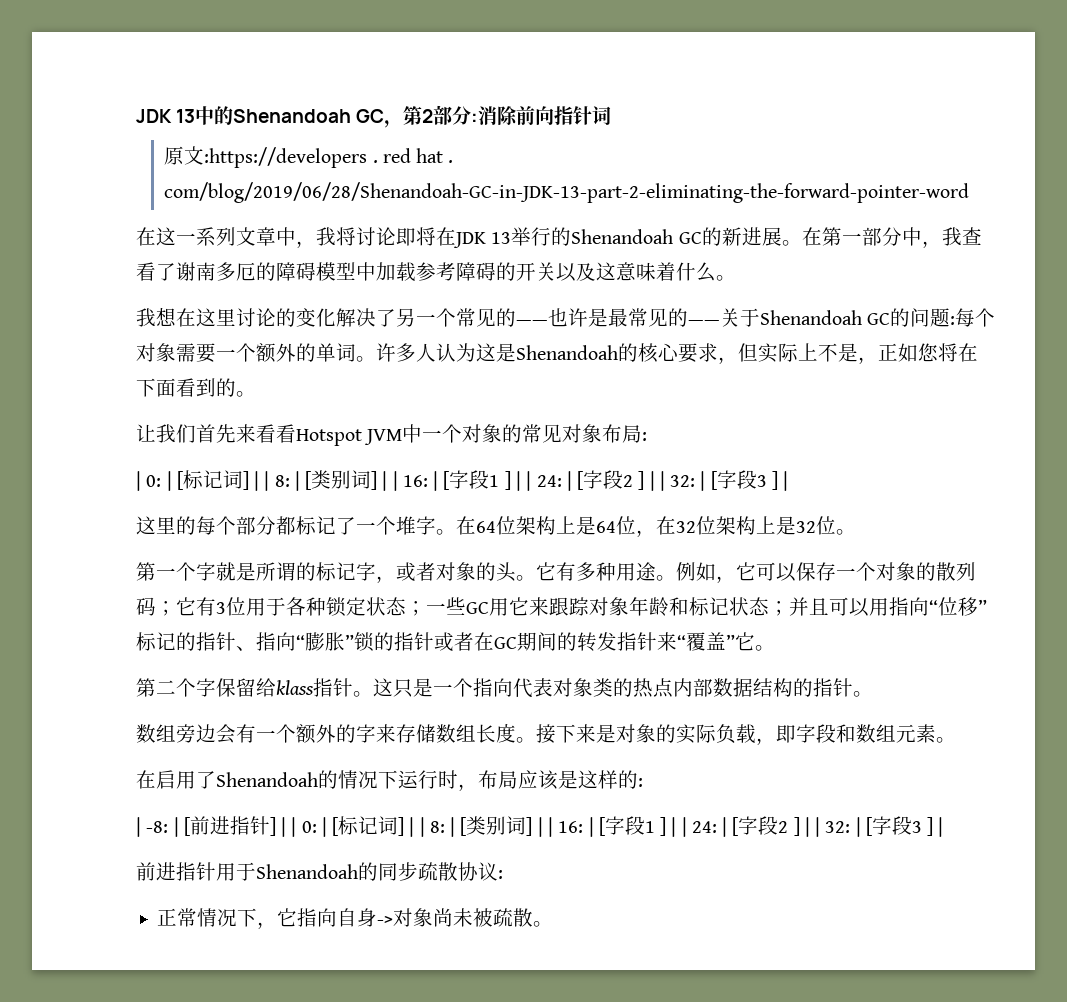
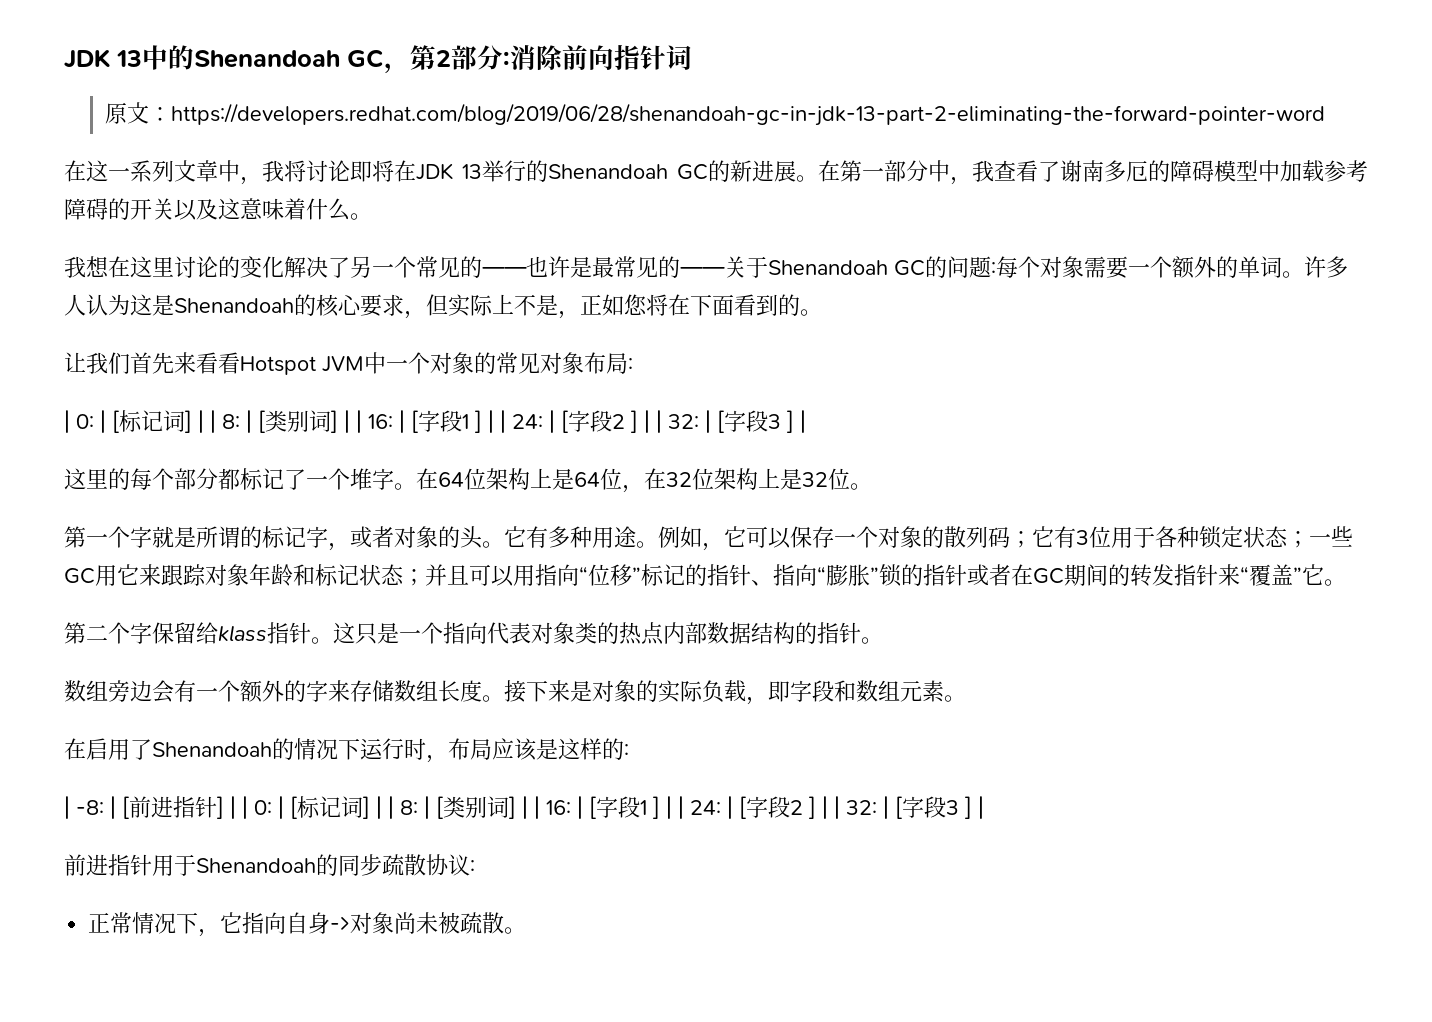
- 原文:https://developers . red hat . com/blog/2019/06/28/Shenandoah-GC-in-JDK-13-part-2-eliminating-the-forward-pointer-word
+ 原文：https://developers.redhat.com/blog/2019/06/28/shenandoah-gc-in-jdk-13-part-2-eliminating-the-forward-pointer-word

